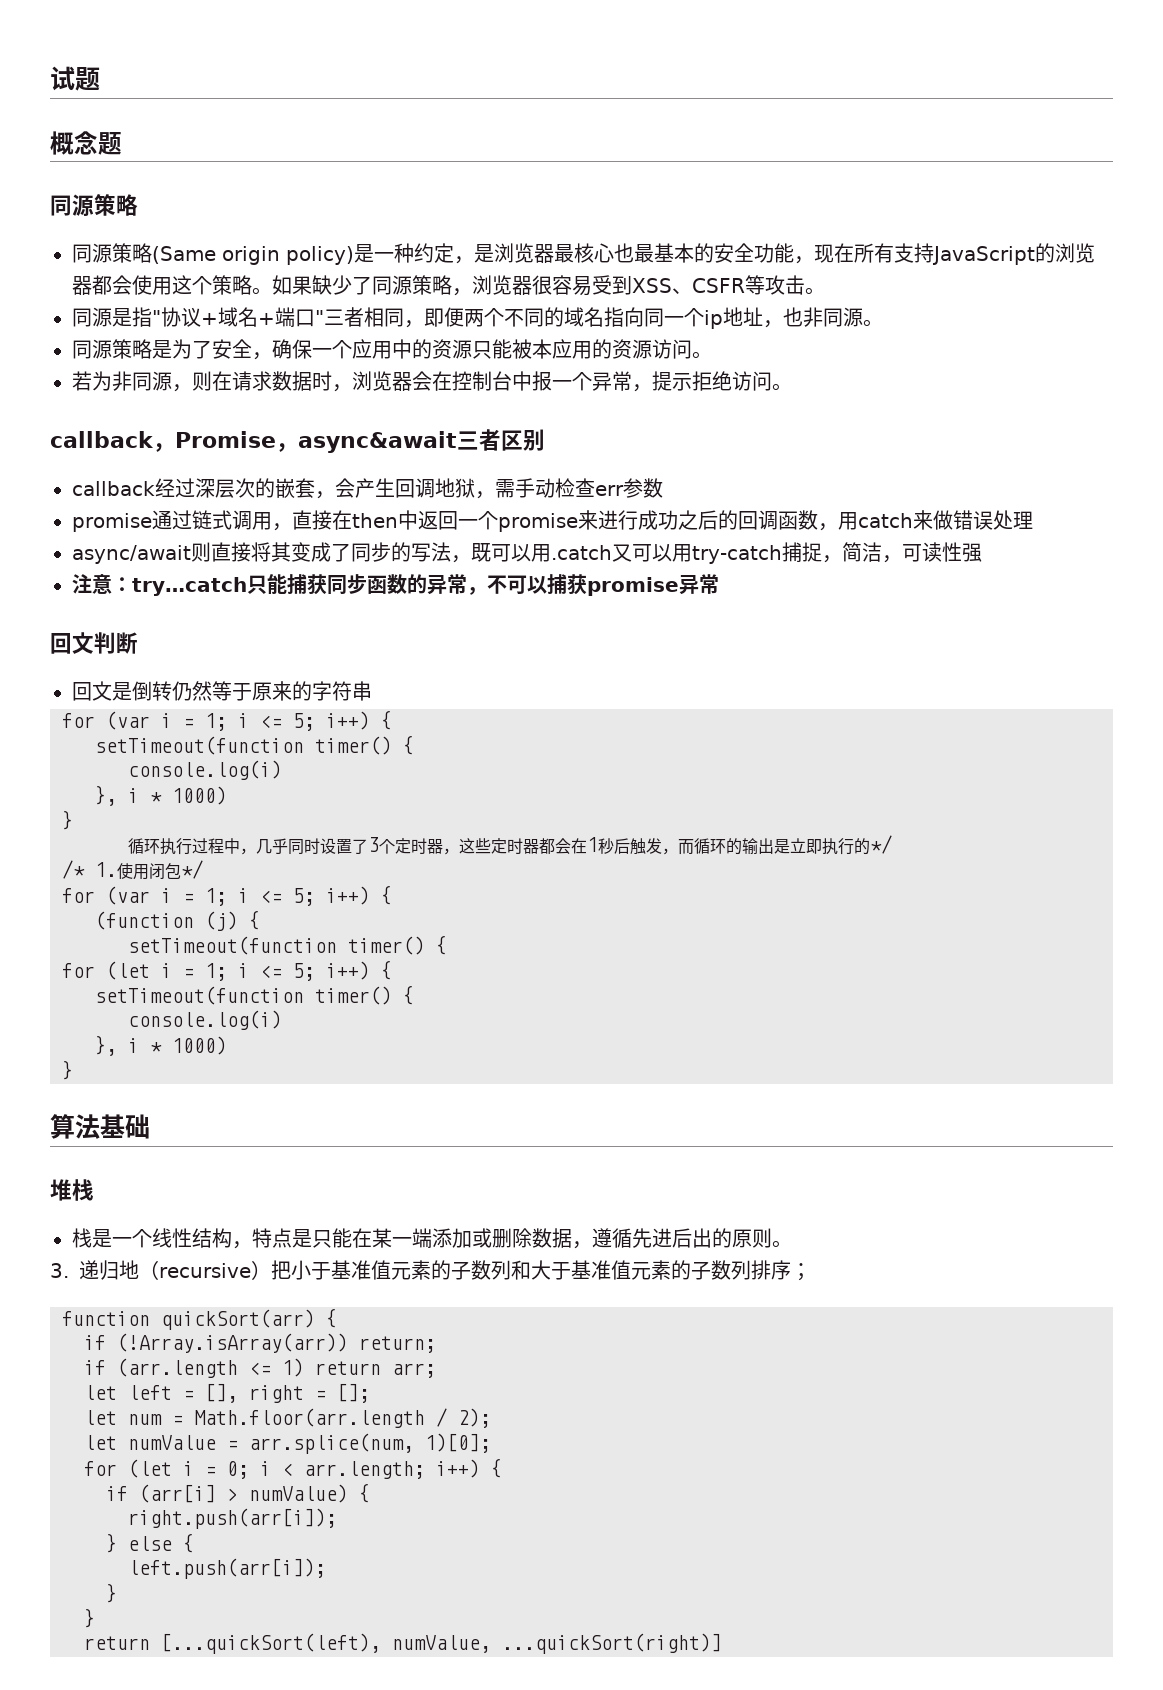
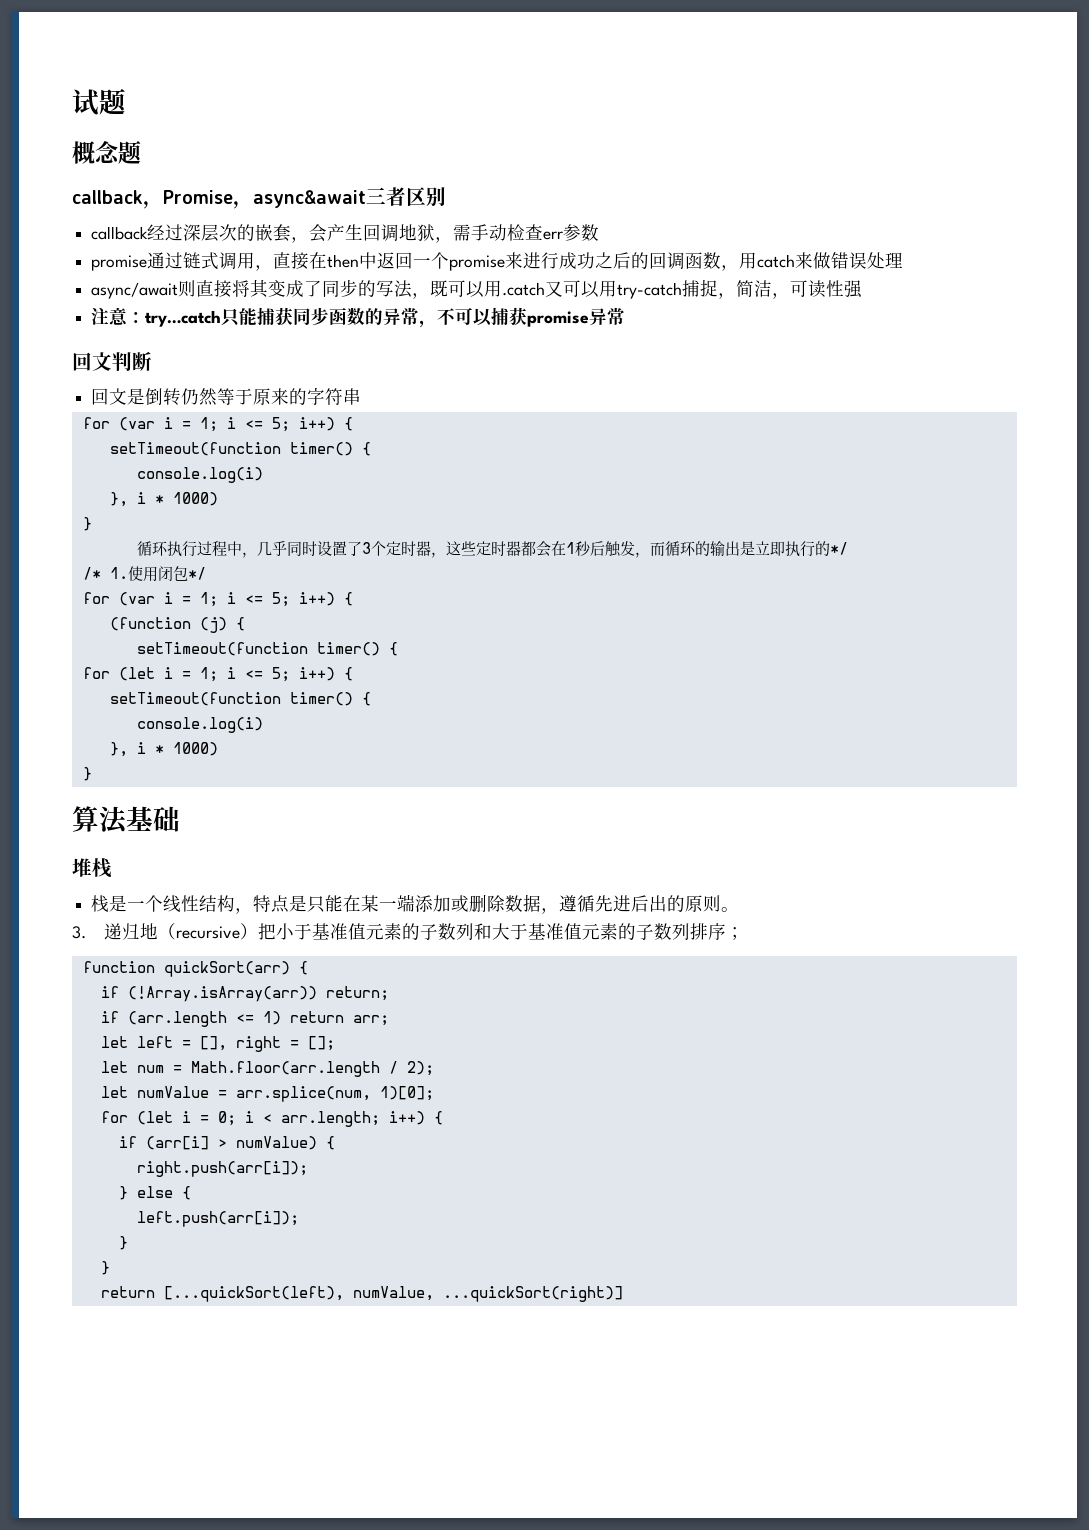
  概念题
- 同源策略
- 同源策略(Same origin policy)是一种约定，是浏览器最核心也最基本的安全功能，现在所有支持JavaScript的浏览器都会使用这个策略。如果缺少了同源策略，浏览器很容易受到XSS、CSFR等攻击。
- 同源是指"协议+域名+端口"三者相同，即便两个不同的域名指向同一个ip地址，也非同源。
- 同源策略是为了安全，确保一个应用中的资源只能被本应用的资源访问。
- 若为非同源，则在请求数据时，浏览器会在控制台中报一个异常，提示拒绝访问。

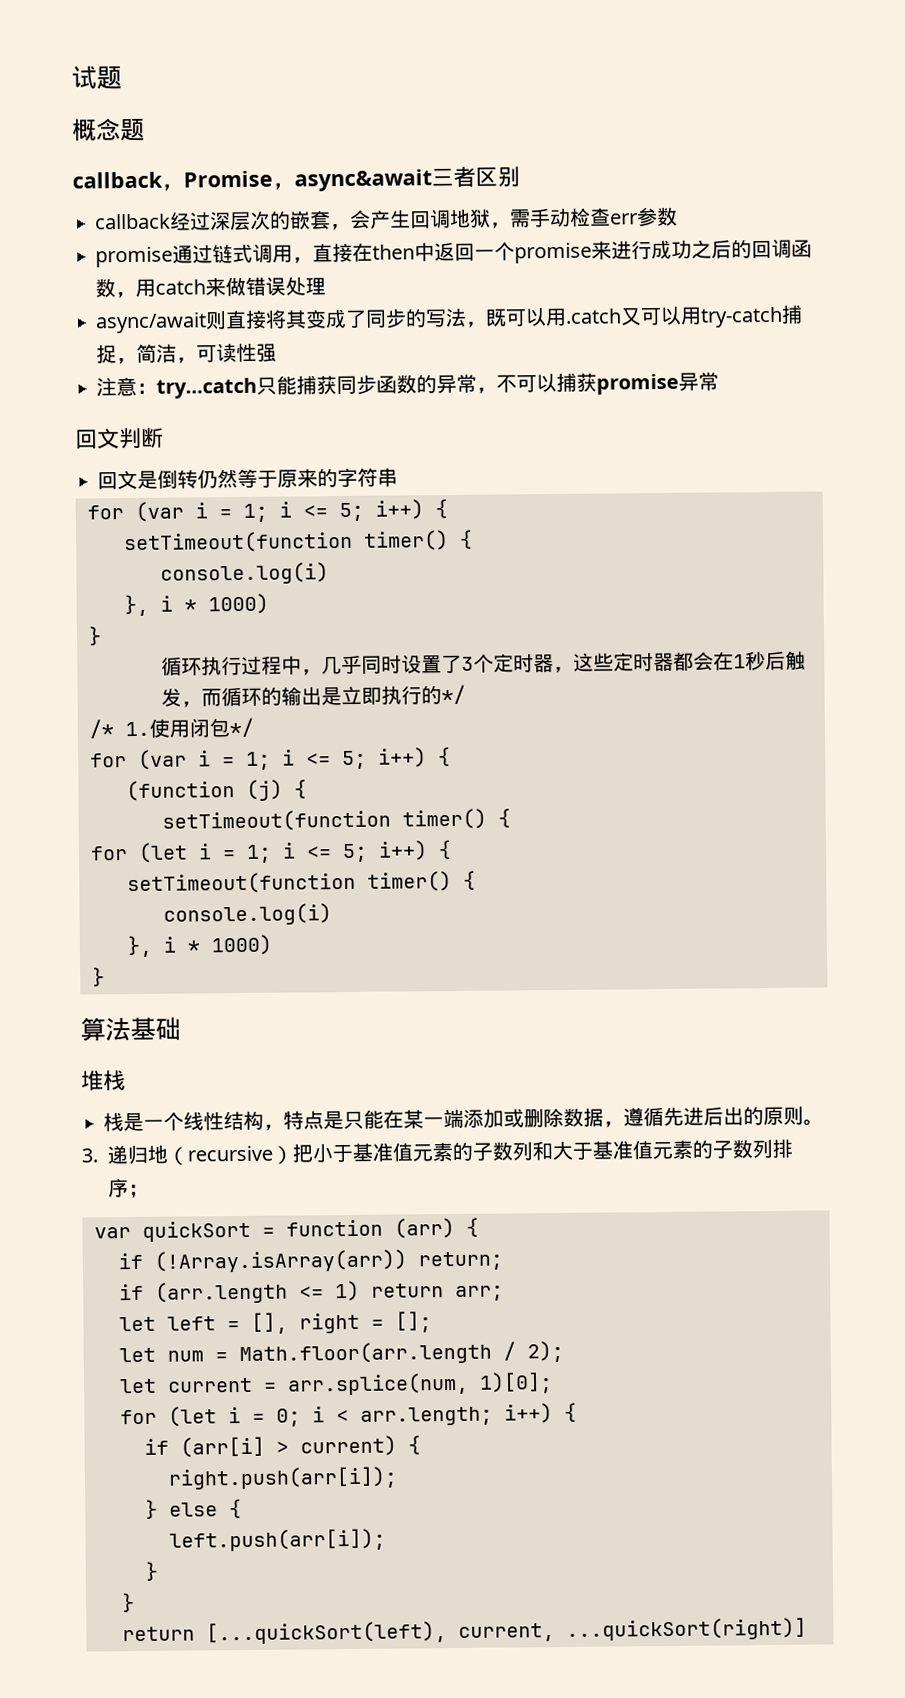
- function quickSort(arr) {
+ var quickSort = function (arr) {
- let numValue = arr.splice(num, 1)[0];
+ let current = arr.splice(num, 1)[0];
- if (arr[i] > numValue) {
+ if (arr[i] > current) {
- return [...quickSort(left), numValue, ...quickSort(right)]
+ return [...quickSort(left), current, ...quickSort(right)]

